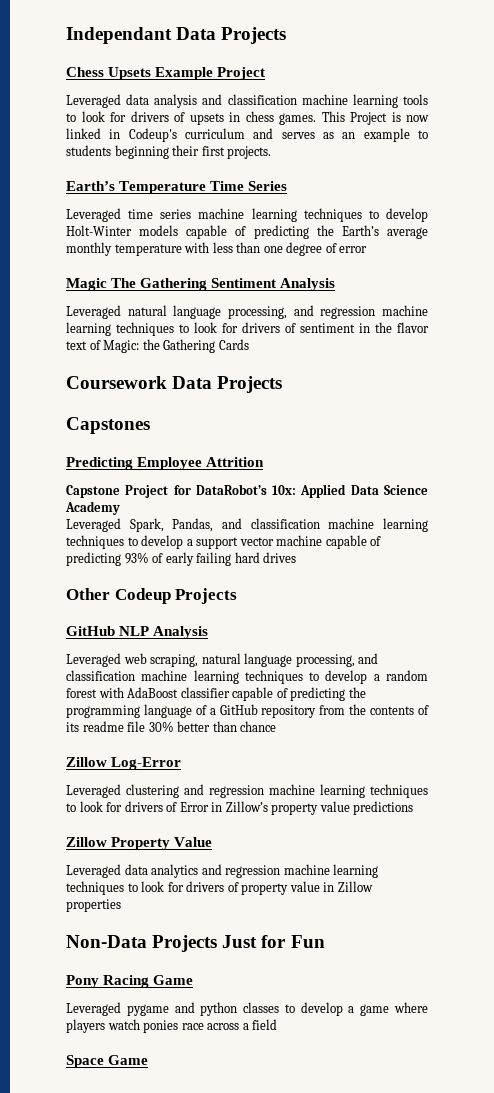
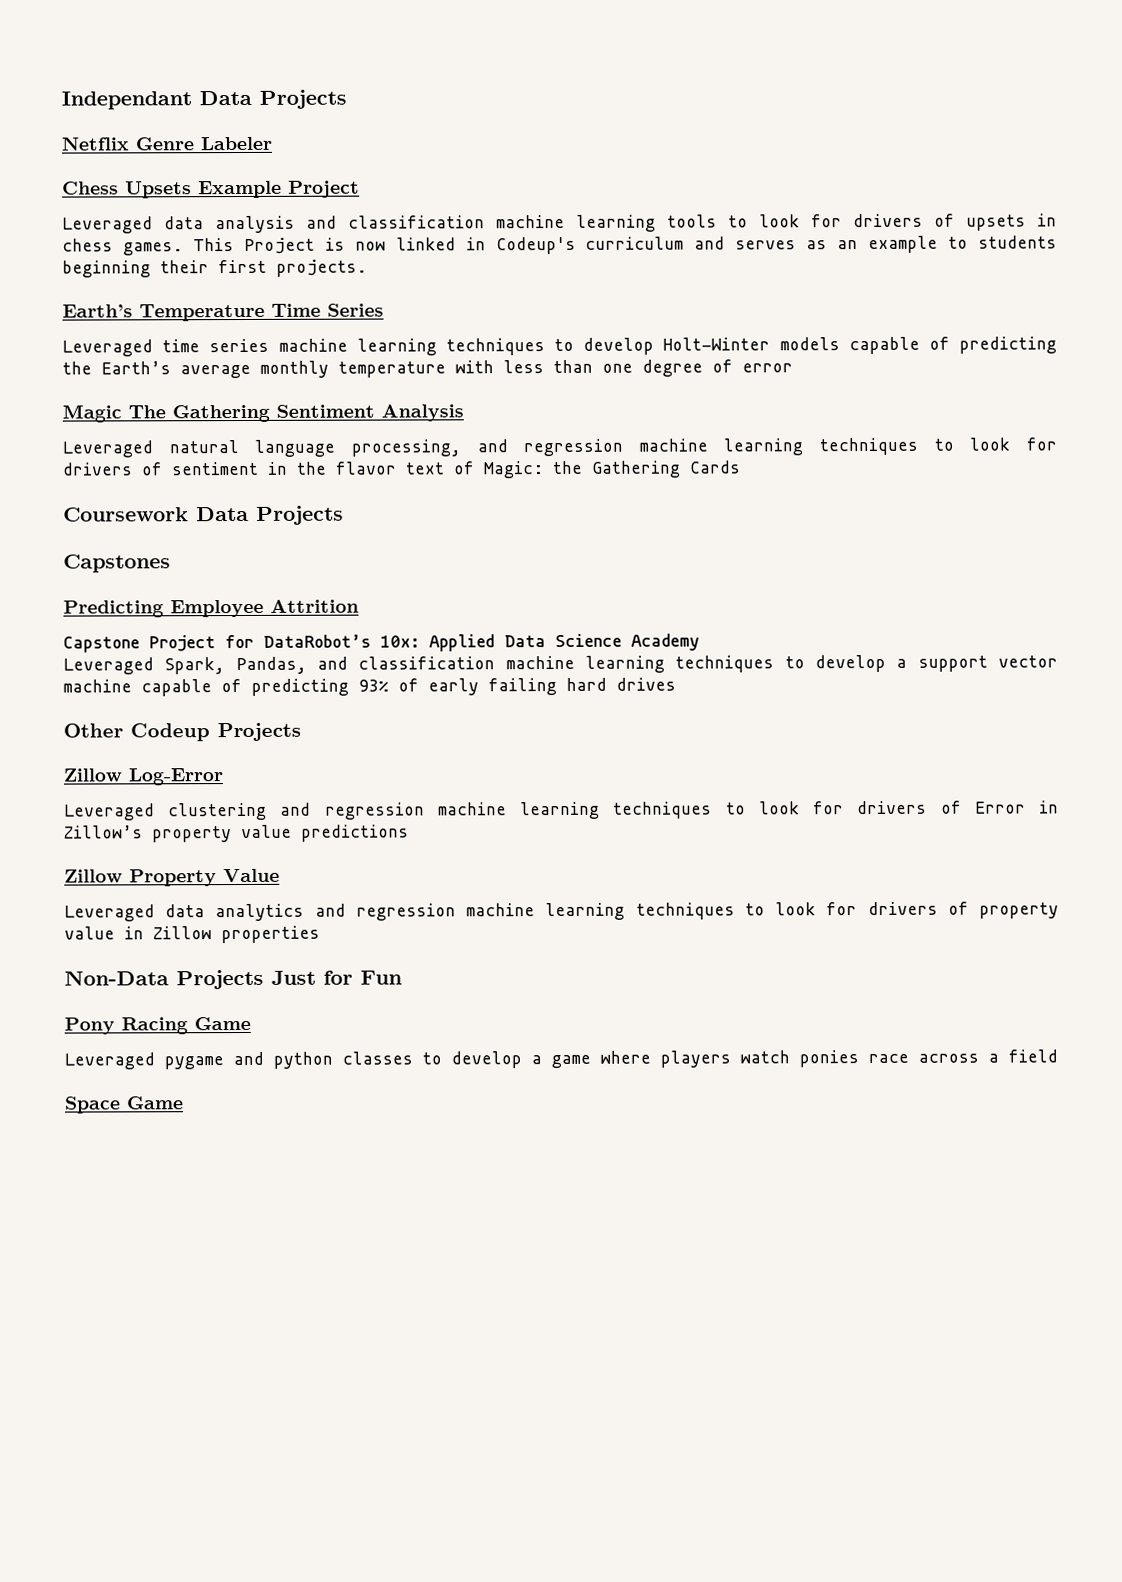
+ Netflix Genre Labeler
- GitHub NLP Analysis
- Leveraged web scraping, natural language processing, and classification machine learning techniques to develop a random forest with AdaBoost classifier capable of predicting the programming language of a GitHub repository from the contents of its readme file 30% better than chance

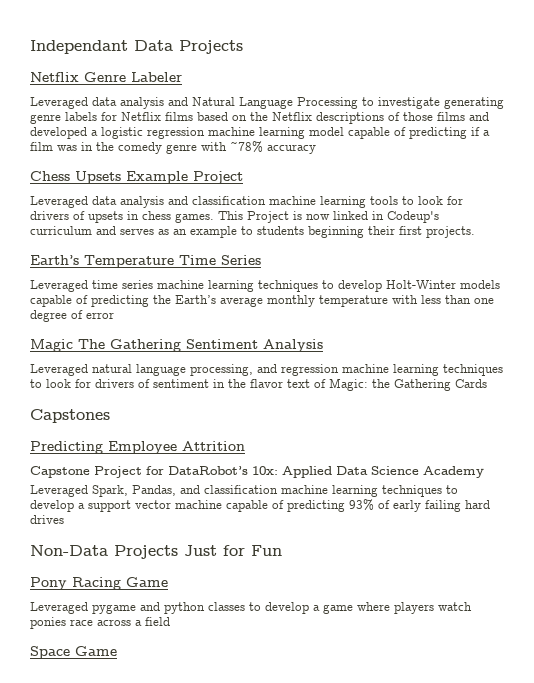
+ Leveraged data analysis and Natural Language Processing to investigate generating genre labels for Netflix films based on the Netflix descriptions of those films and developed a logistic regression machine learning model capable of predicting if a film was in the comedy genre with ~78% accuracy
- Coursework Data Projects
- Other Codeup Projects
- Zillow Log-Error
- Leveraged clustering and regression machine learning techniques to look for drivers of Error in Zillow’s property value predictions
- Zillow Property Value
- Leveraged data analytics and regression machine learning techniques to look for drivers of property value in Zillow properties

